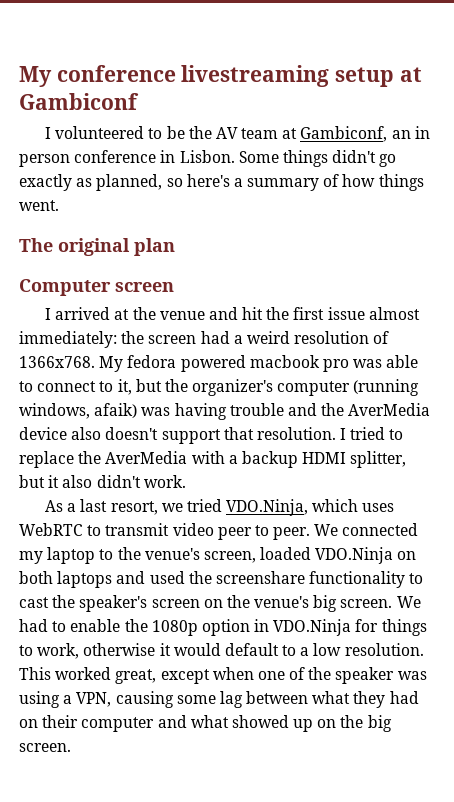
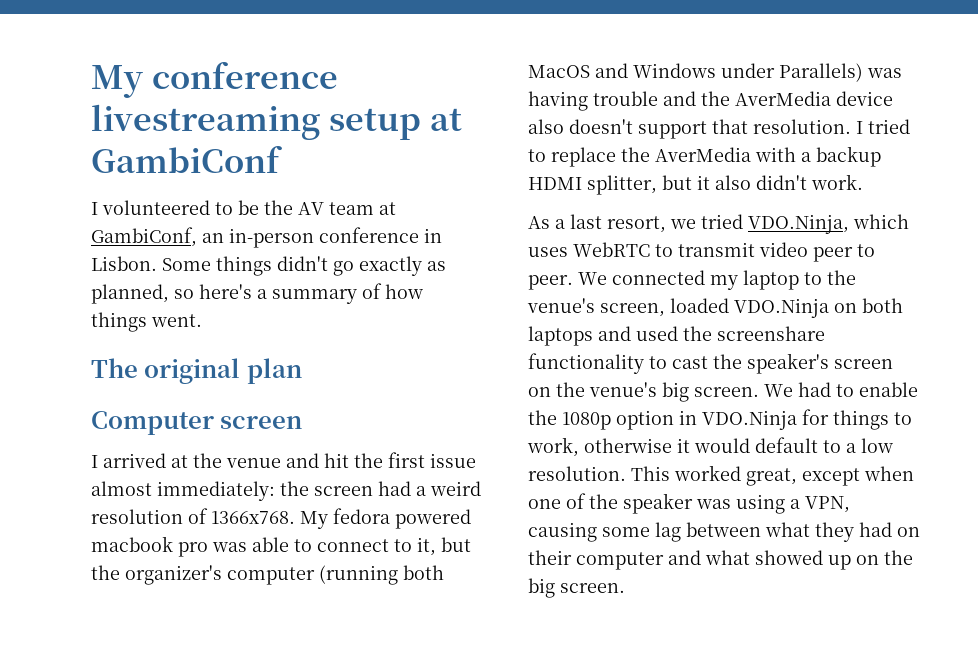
- My conference livestreaming setup at Gambiconf
+ My conference livestreaming setup at GambiConf
- I volunteered to be the AV team at Gambiconf, an in person conference in Lisbon.
+ I volunteered to be the AV team at GambiConf, an in-person conference in Lisbon.
- My fedora powered macbook pro was able to connect to it, but the organizer's computer (running windows, afaik) was having trouble and the AverMedia device also doesn't support that resolution.
+ My fedora powered macbook pro was able to connect to it, but the organizer's computer (running both MacOS and Windows under Parallels) was having trouble and the AverMedia device also doesn't support that resolution.

